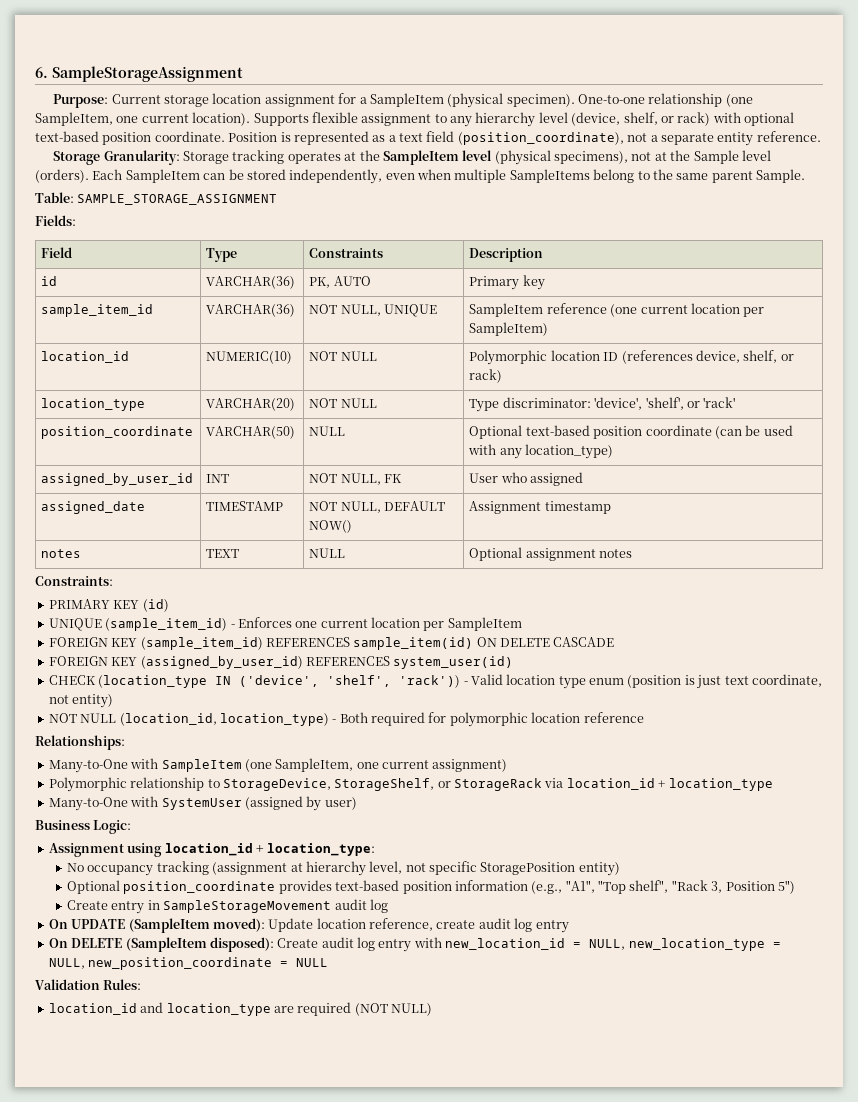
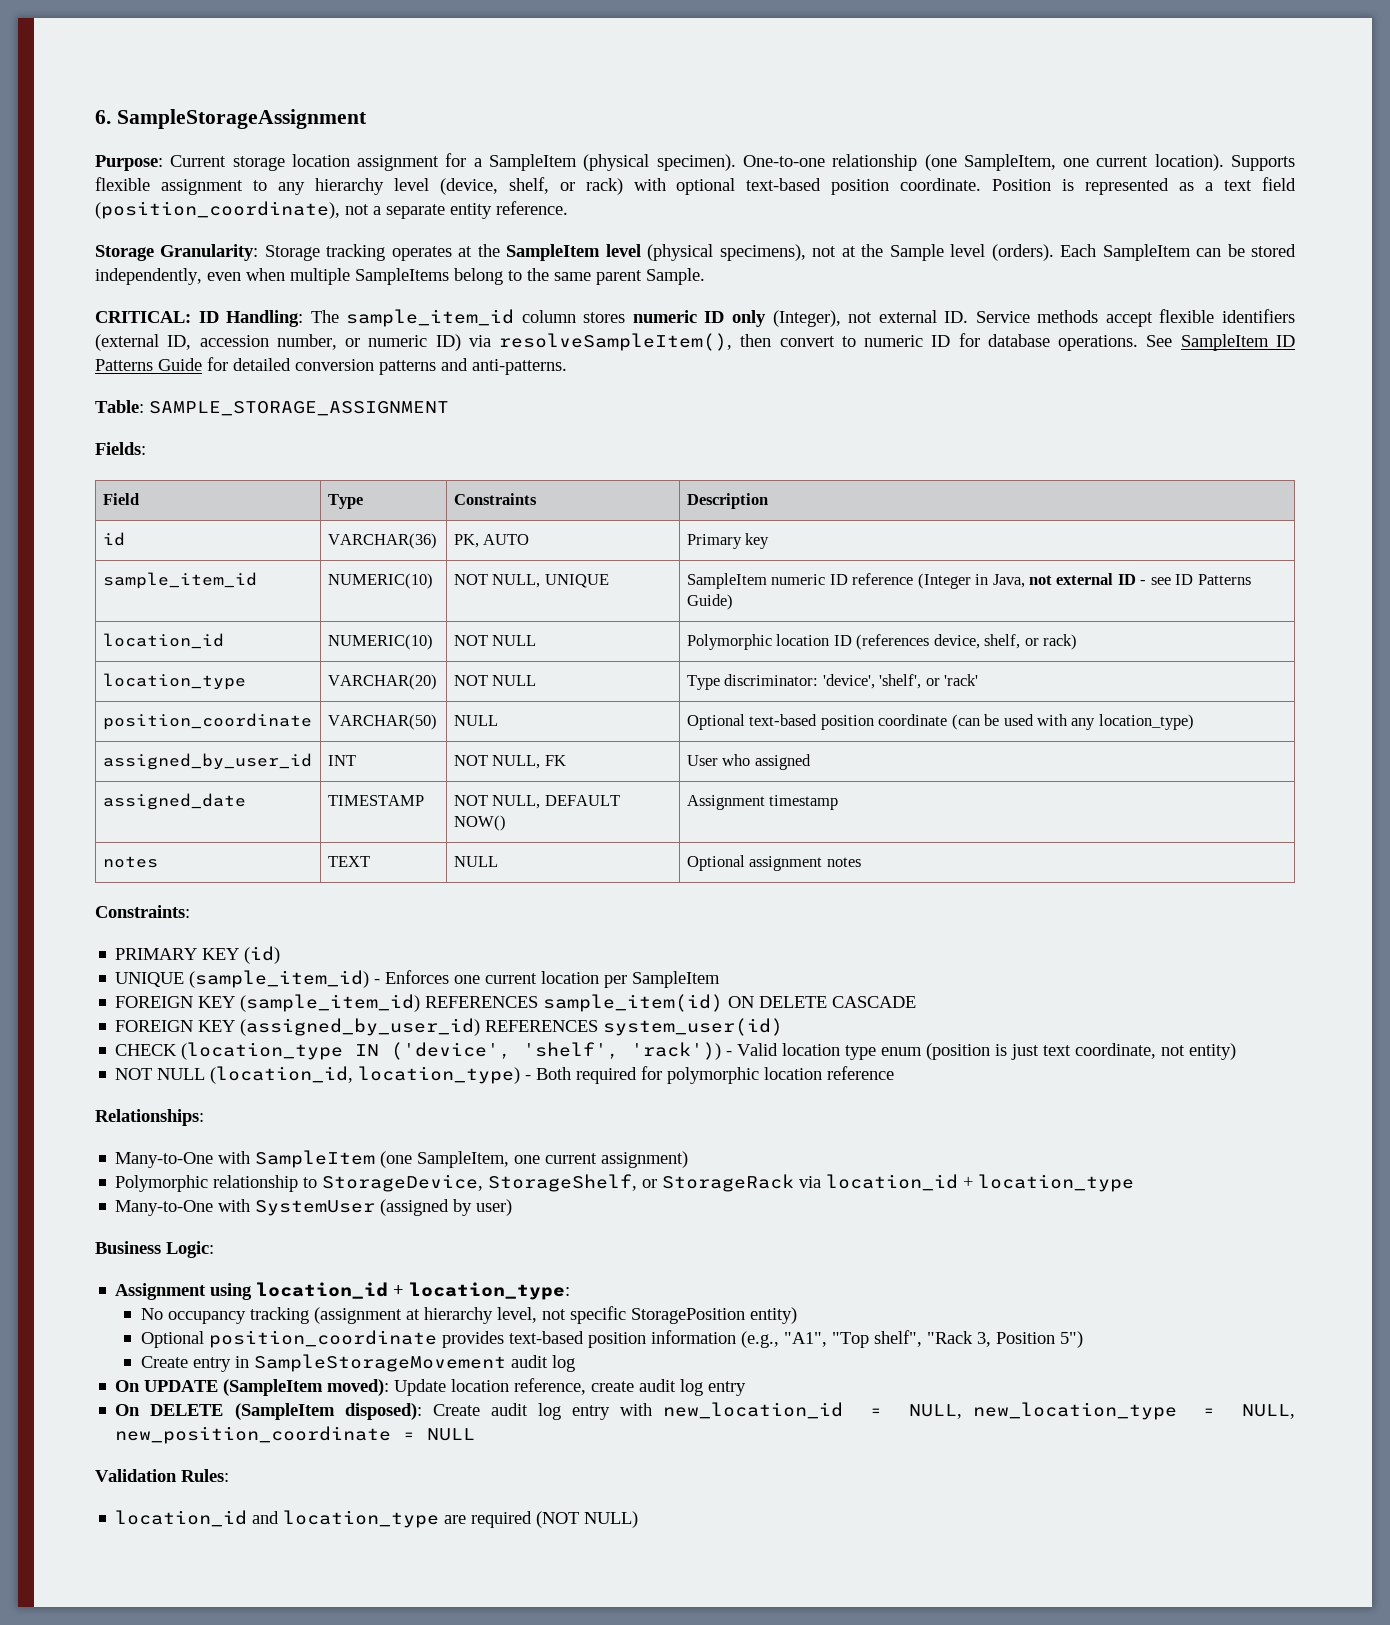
+ CRITICAL: ID Handling: The sample_item_id column stores numeric ID only (Integer), not external ID. Service methods accept flexible identifiers (external ID, accession number, or numeric ID) via resolveSampleItem(), then convert to numeric ID for database operations. See SampleItem ID Patterns Guide for detailed conversion patterns and anti-patterns.
- sample_item_id | VARCHAR(36) | NOT NULL, UNIQUE | SampleItem reference (one current location per SampleItem)
+ sample_item_id | NUMERIC(10) | NOT NULL, UNIQUE | SampleItem numeric ID reference (Integer in Java, not external ID - see ID Patterns Guide)

